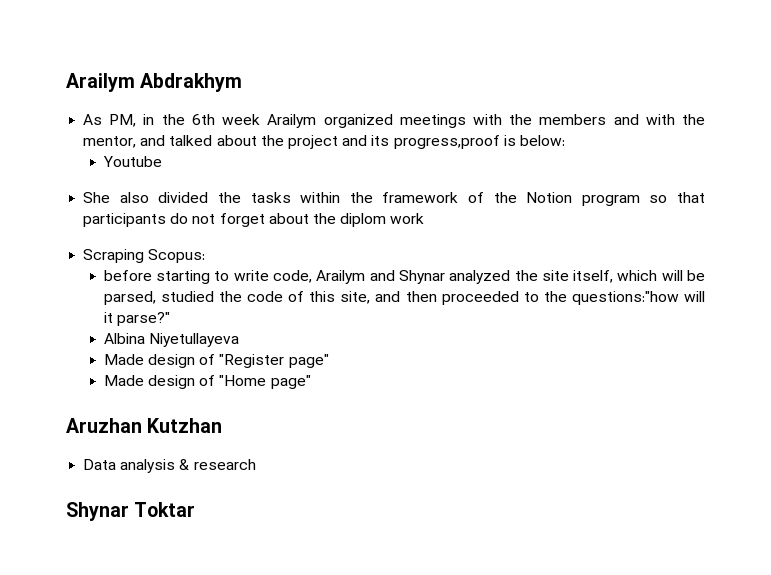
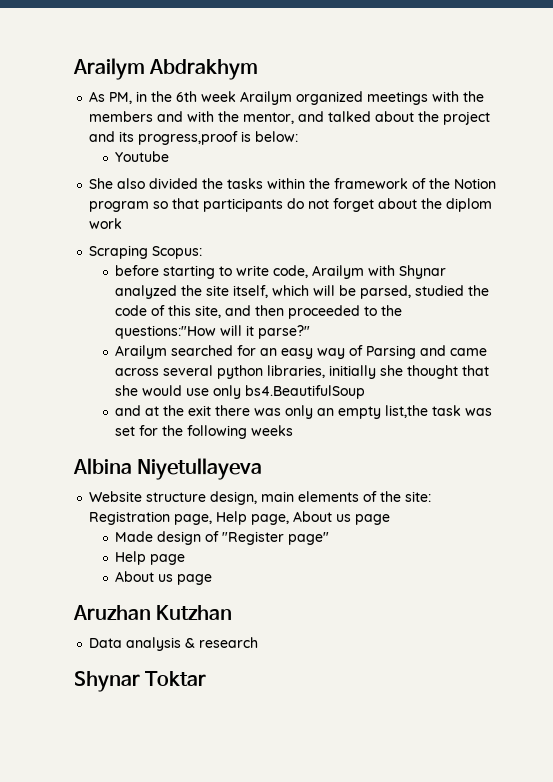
- before starting to write code, Arailym and Shynar analyzed the site itself, which will be parsed, studied the code of this site, and then proceeded to the questions:"how will it parse?"
+ before starting to write code, Arailym with Shynar analyzed the site itself, which will be parsed, studied the code of this site, and then proceeded to the questions:"How will it parse?"
+ Arailym searched for an easy way of Parsing and came across several python libraries, initially she thought that she would use only bs4.BeautifulSoup
+ and at the exit there was only an empty list,the task was set for the following weeks
  Albina Niyetullayeva
+ Website structure design, main elements of the site: Registration page, Help page, About us page
- Made design of "Home page"
+ Help page
+ About us page

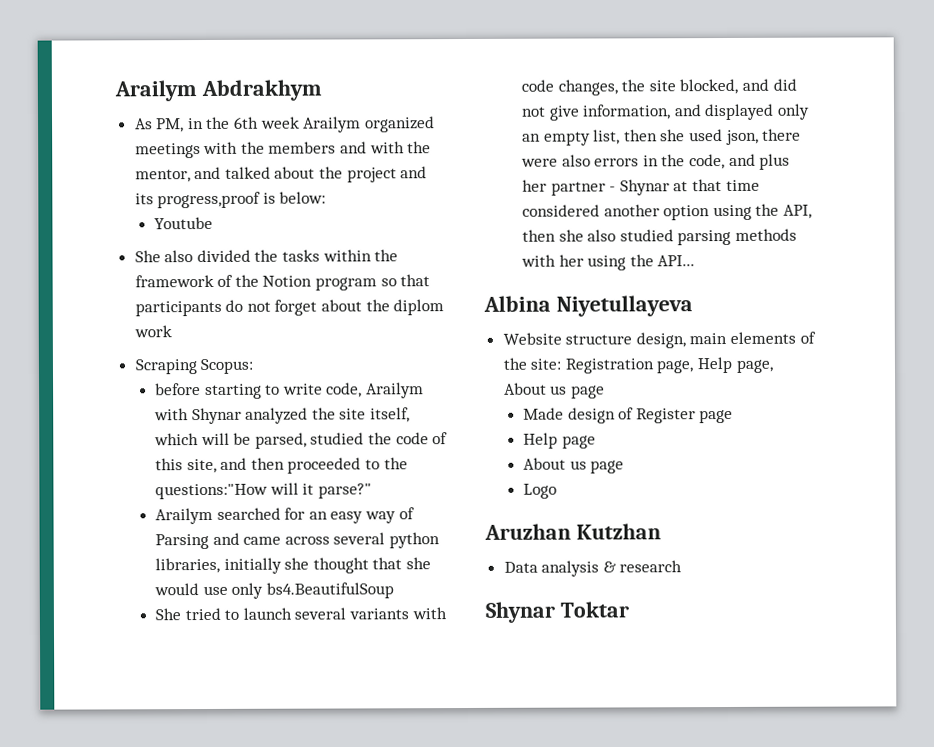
- and at the exit there was only an empty list,the task was set for the following weeks
+ She tried to launch several variants with code changes, the site blocked, and did not give information, and displayed only an empty list, then she used json, there were also errors in the code, and plus her partner - Shynar at that time considered another option using the API, then she also studied parsing methods with her using the API...
- Made design of "Register page"
+ Made design of Register page
+ Logo

